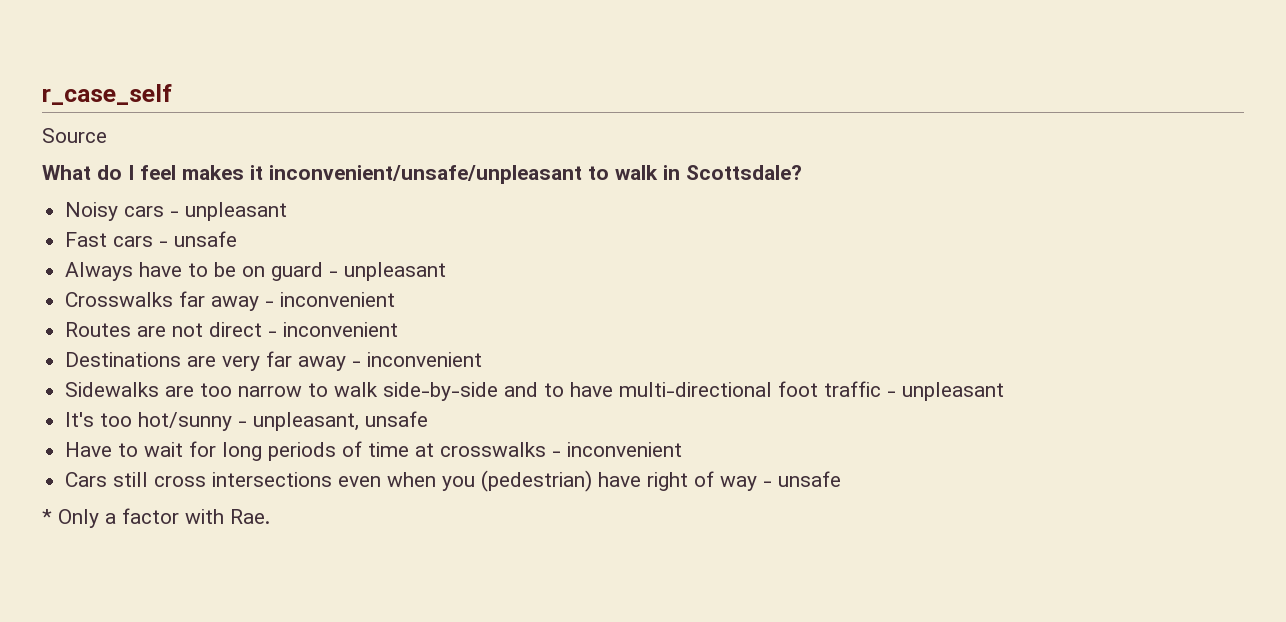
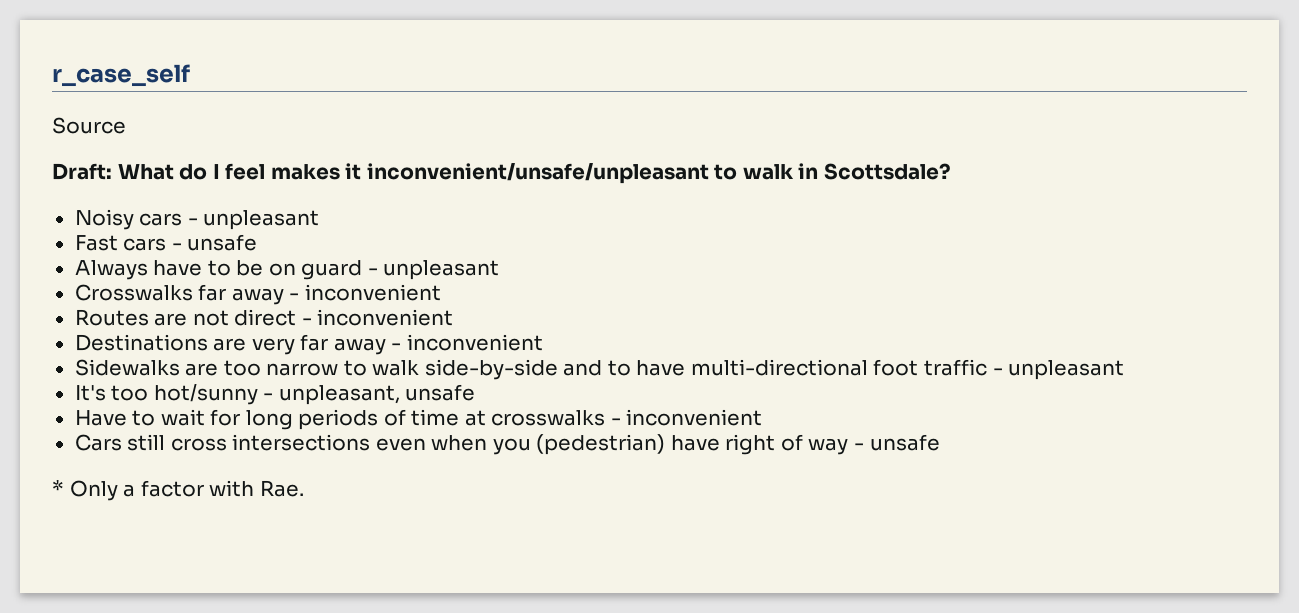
- What do I feel makes it inconvenient/unsafe/unpleasant to walk in Scottsdale?
+ Draft: What do I feel makes it inconvenient/unsafe/unpleasant to walk in Scottsdale?

